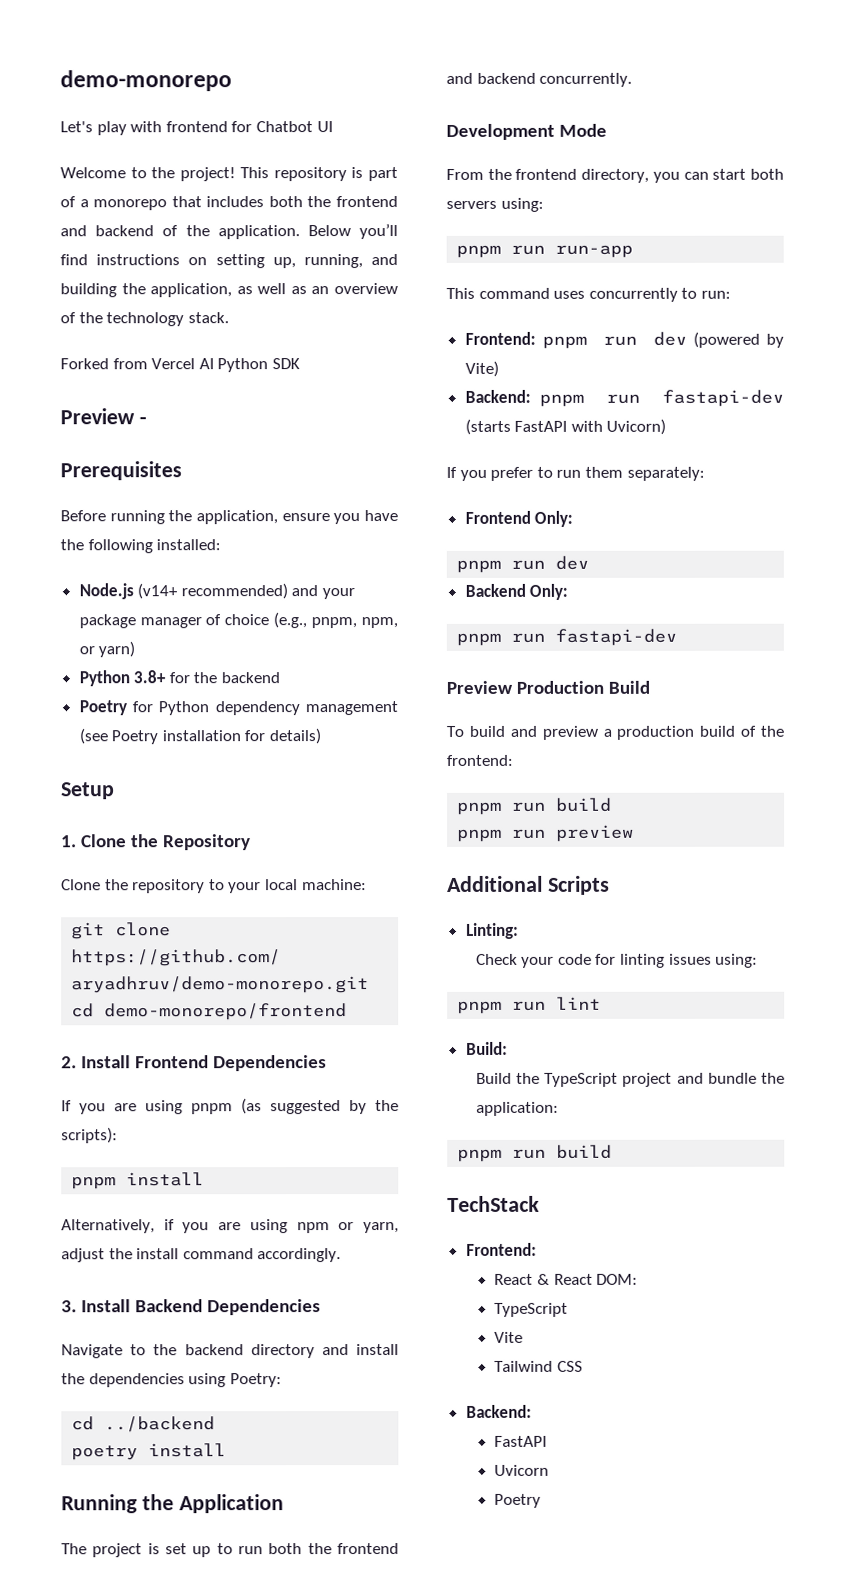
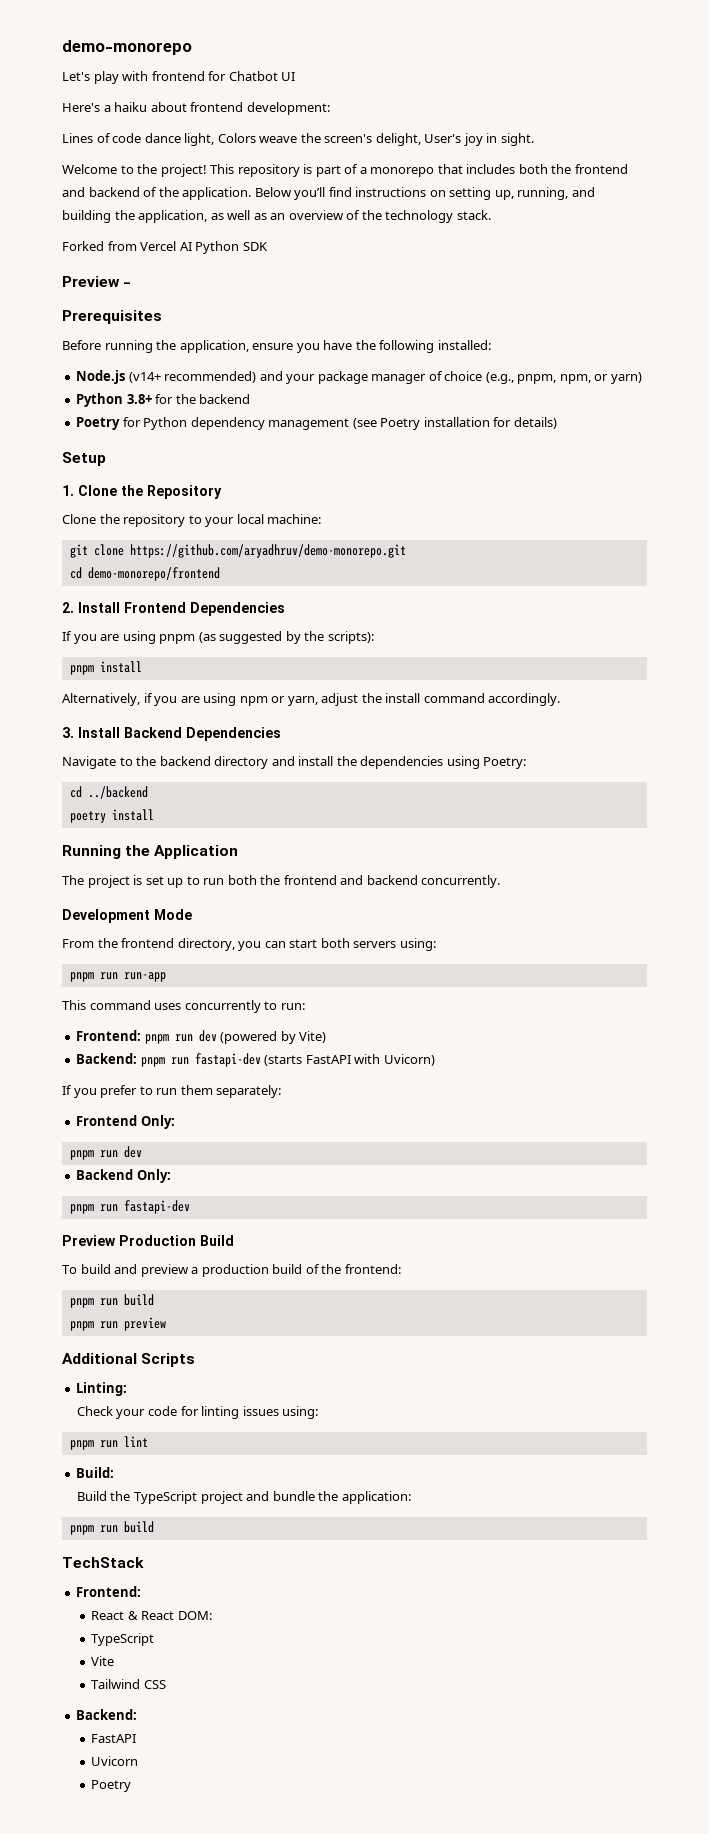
+ Here's a haiku about frontend development:
+ Lines of code dance light, Colors weave the screen's delight, User's joy in sight.

